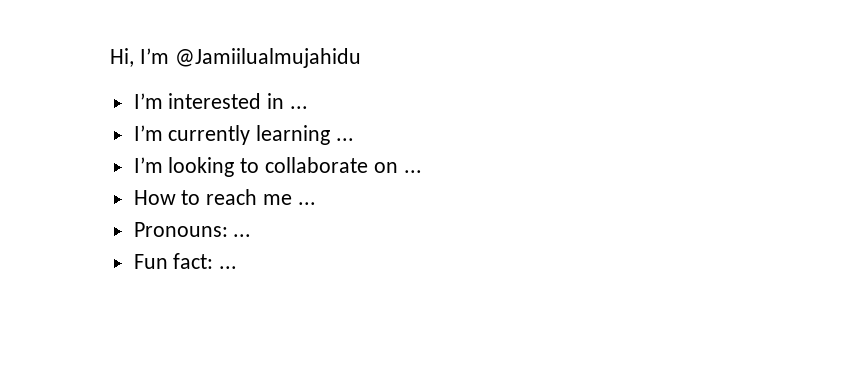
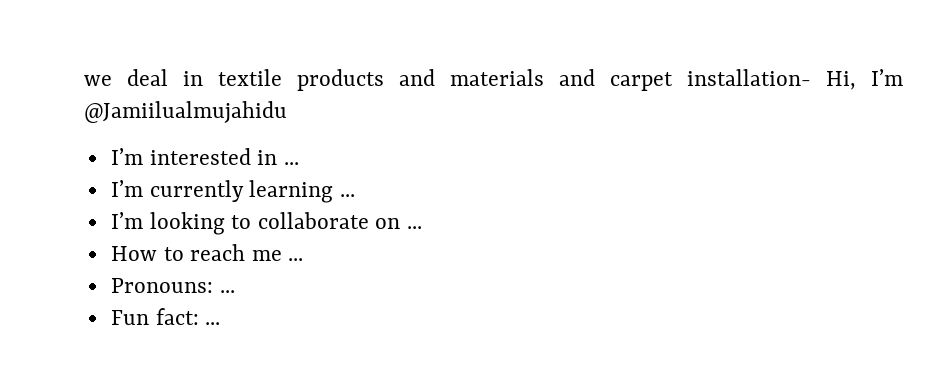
- Hi, I’m @Jamiilualmujahidu
+ we deal in textile products and materials and carpet installation- Hi, I’m @Jamiilualmujahidu

